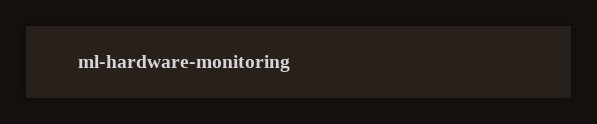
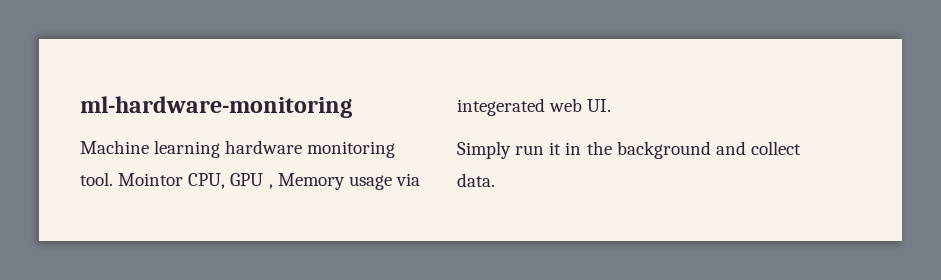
+ Machine learning hardware monitoring tool. Mointor CPU, GPU , Memory usage via integerated web UI.
+ Simply run it in the background and collect data.

